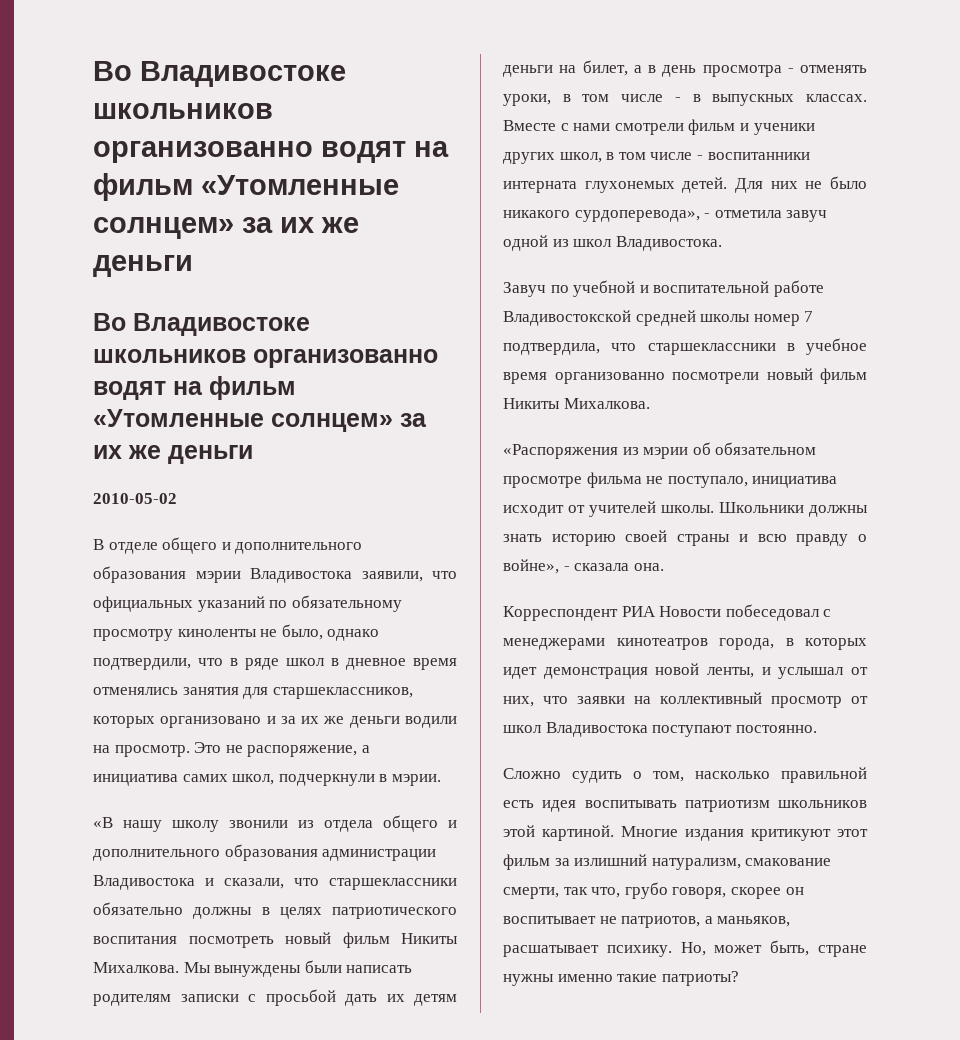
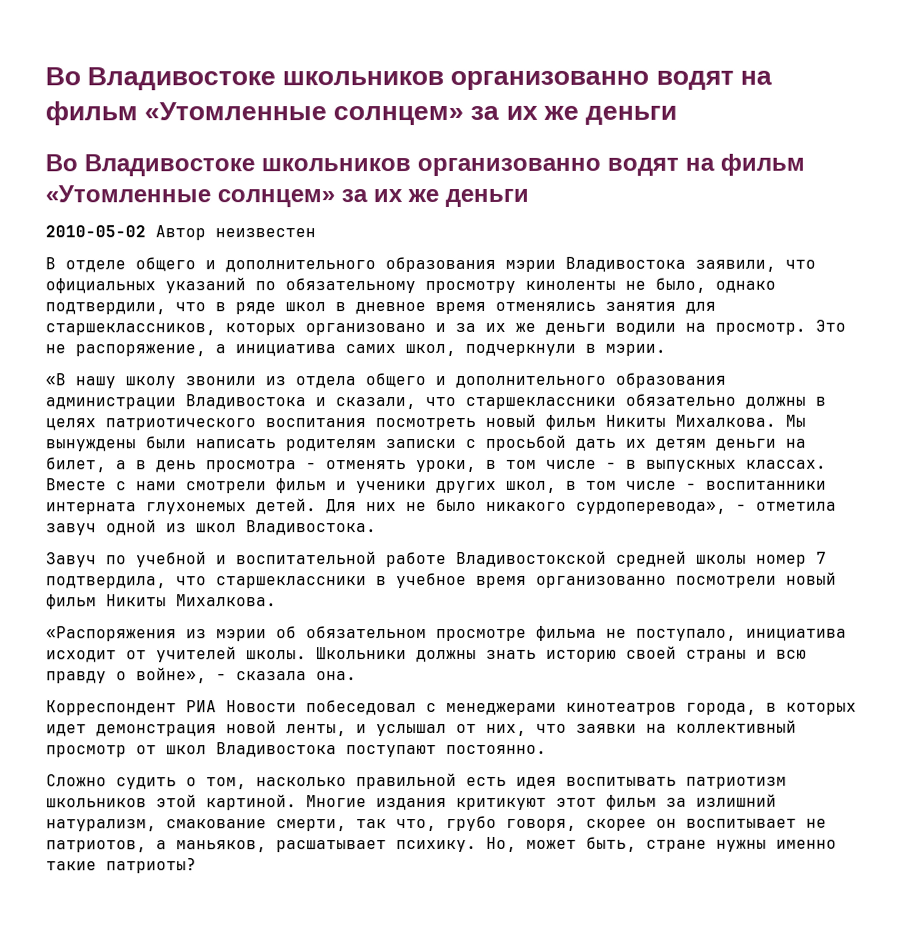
- 2010-05-02
+ 2010-05-02 Автор неизвестен

